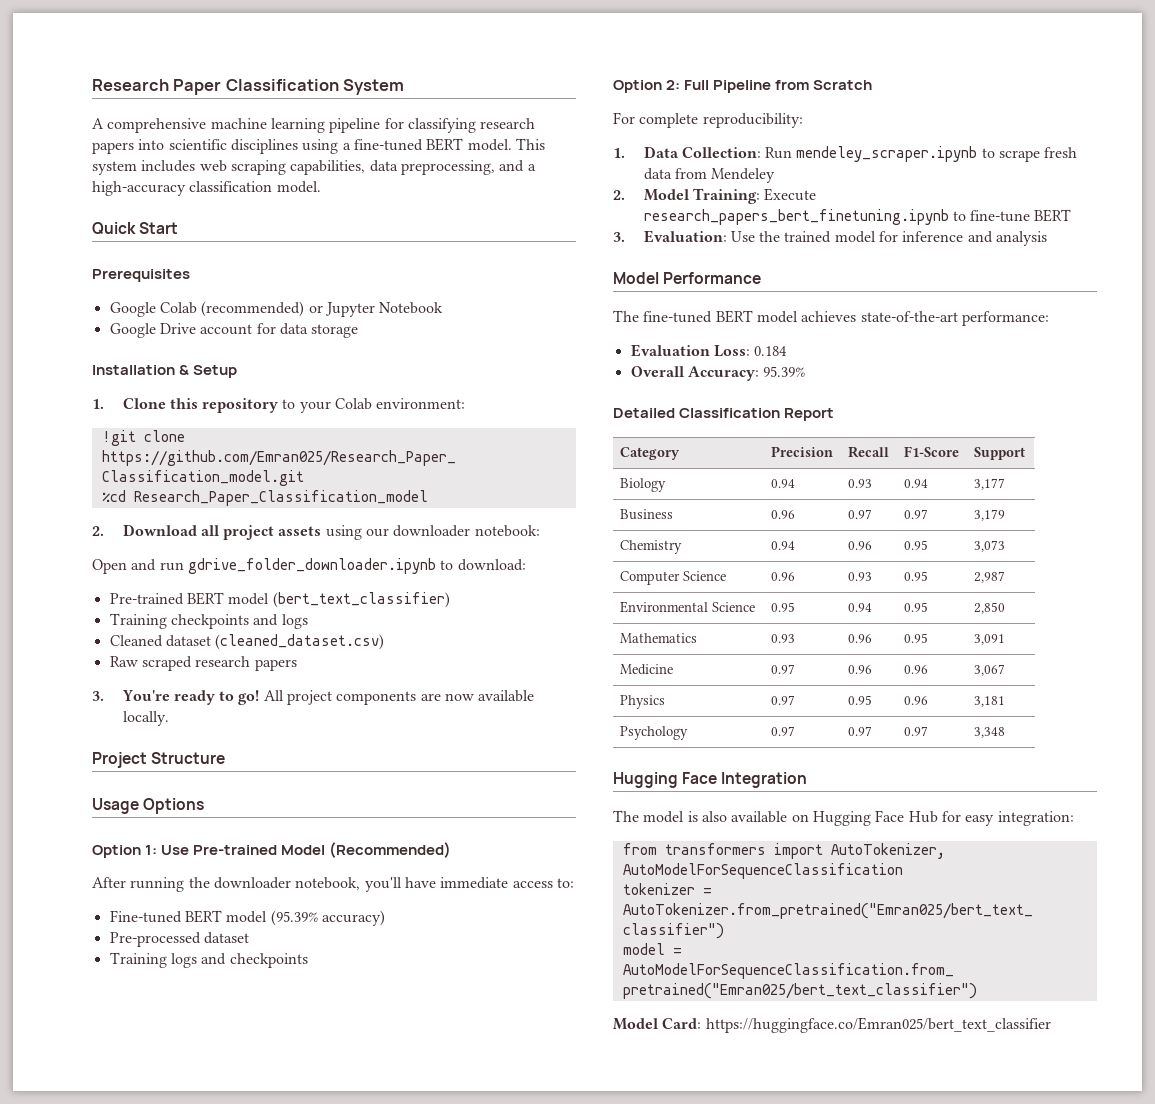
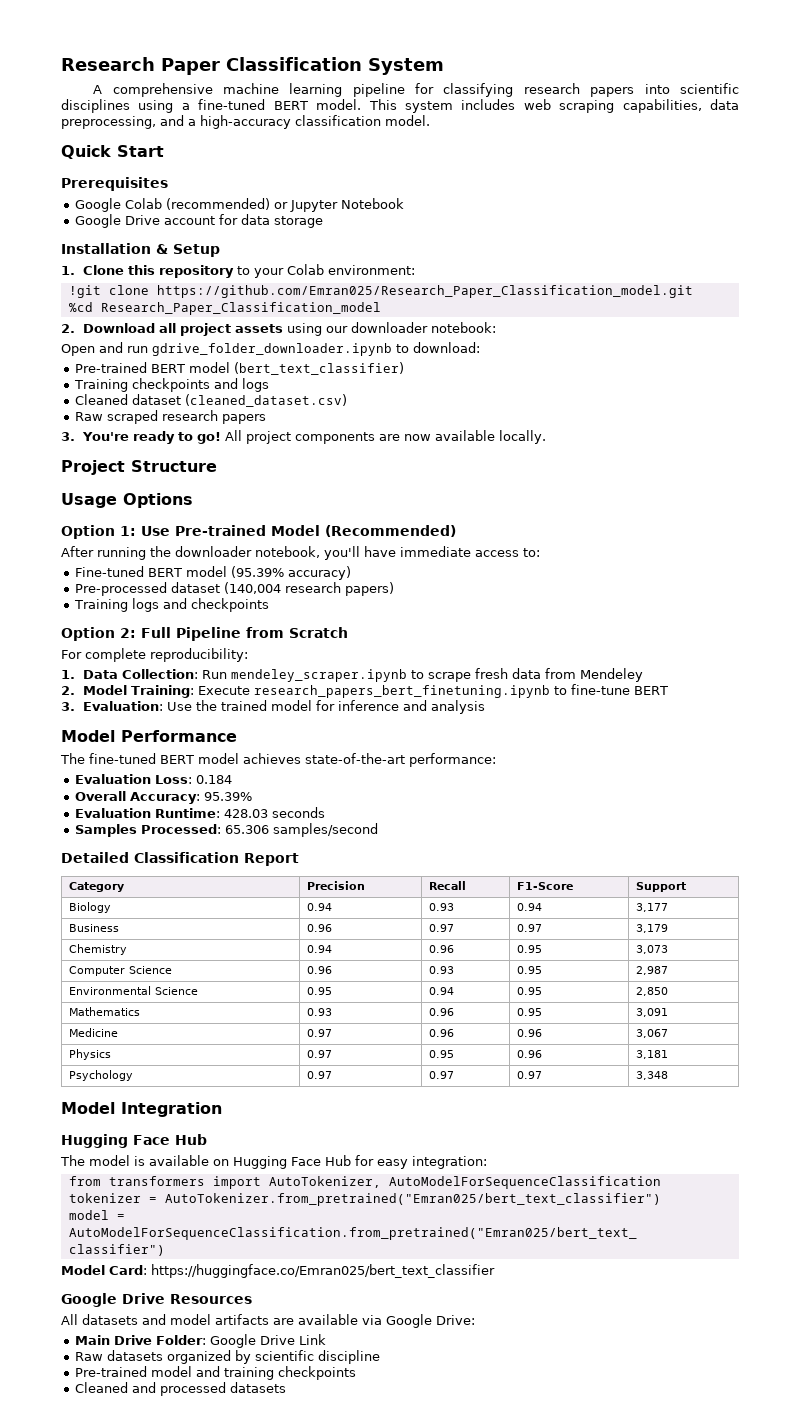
- Pre-processed dataset
+ Pre-processed dataset (140,004 research papers)
+ Evaluation Runtime: 428.03 seconds
+ Samples Processed: 65.306 samples/second
- Hugging Face Integration
+ Model Integration
+ Hugging Face Hub
- The model is also available on Hugging Face Hub for easy integration:
+ The model is available on Hugging Face Hub for easy integration:
+ Google Drive Resources
+ All datasets and model artifacts are available via Google Drive:
+ Main Drive Folder: Google Drive Link
+ Raw datasets organized by scientific discipline
+ Pre-trained model and training checkpoints
+ Cleaned and processed datasets

